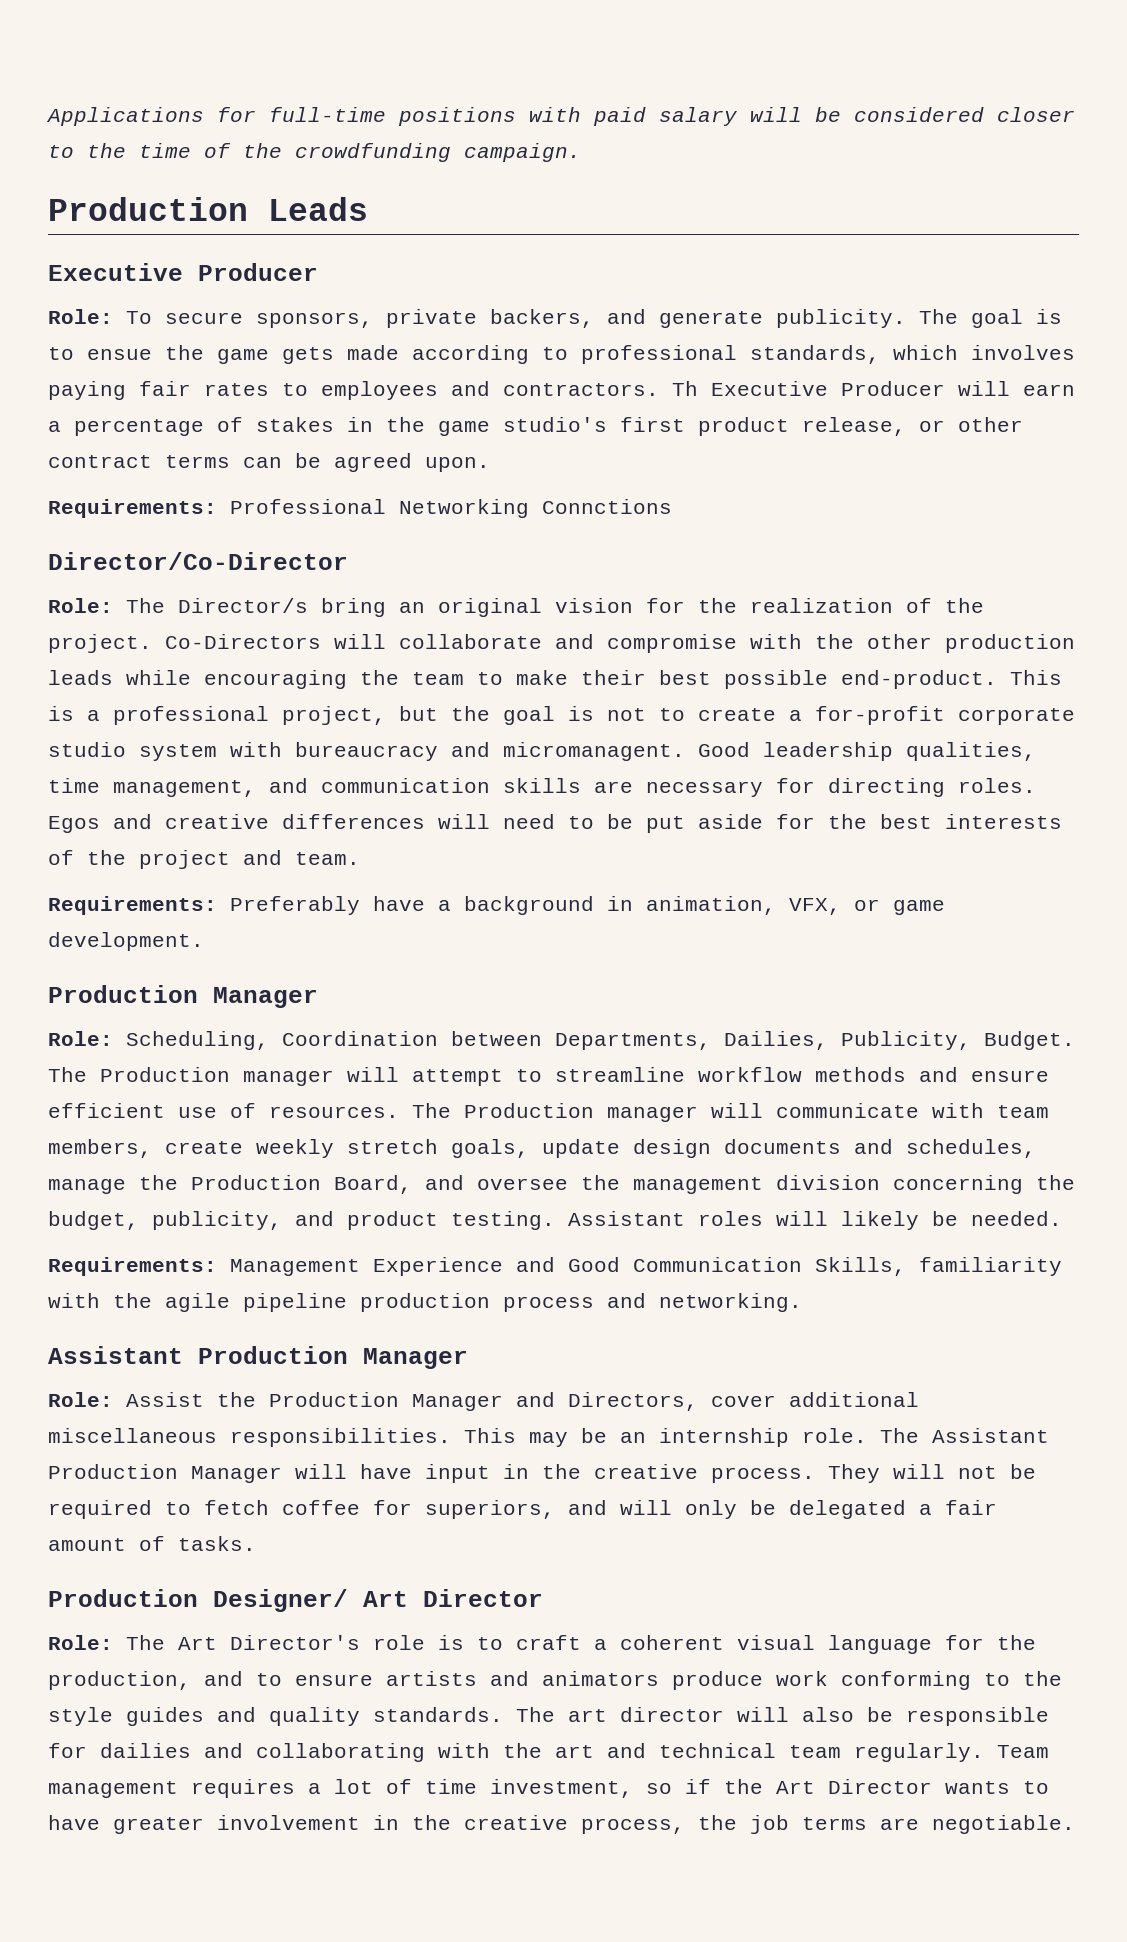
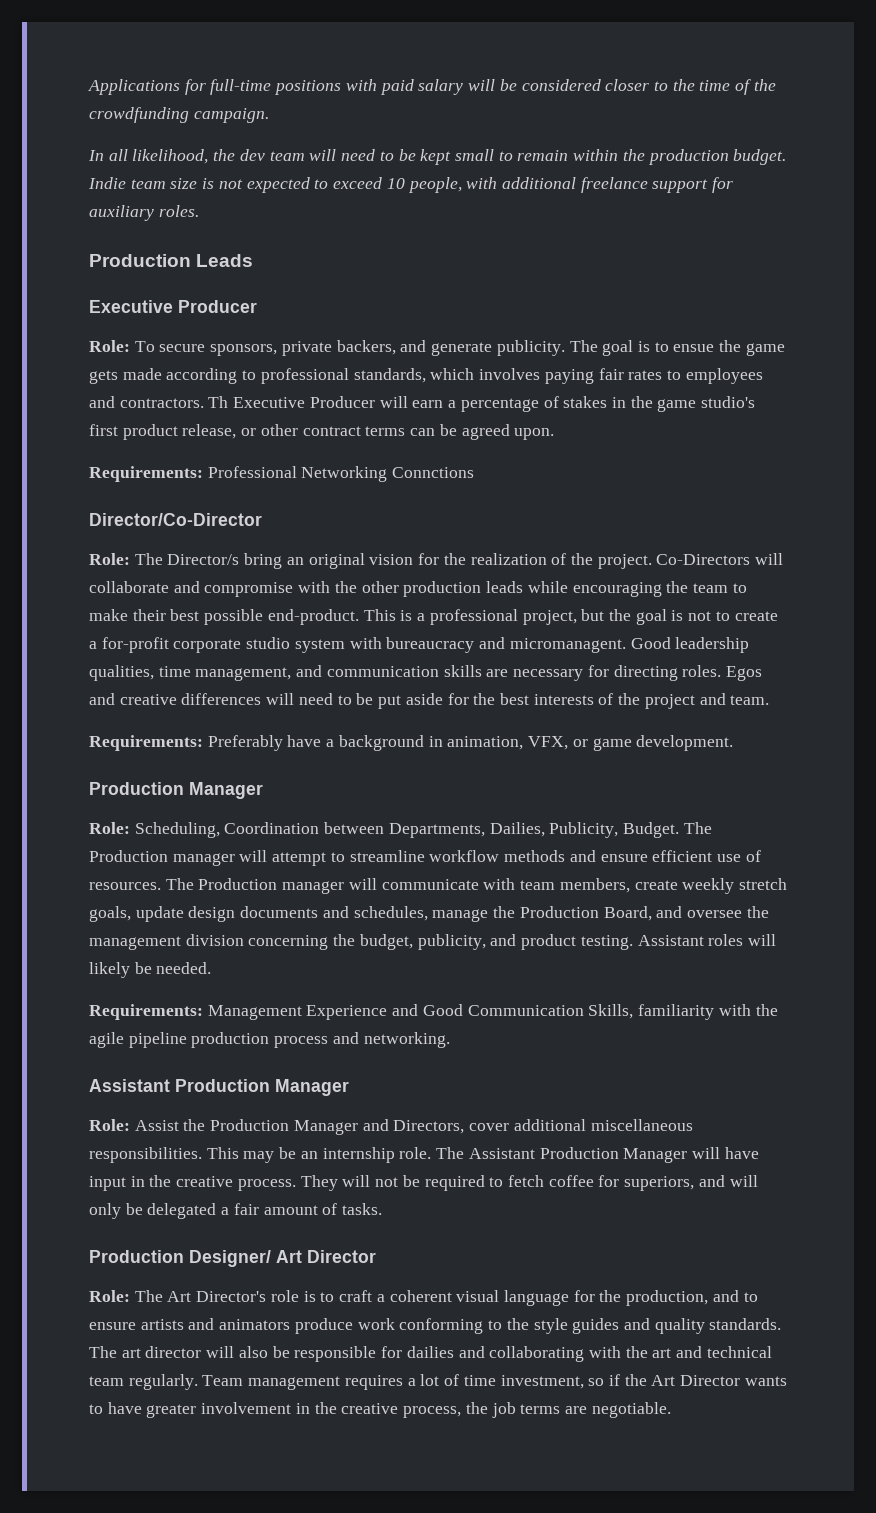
+ In all likelihood, the dev team will need to be kept small to remain within the production budget. Indie team size is not expected to exceed 10 people, with additional freelance support for auxiliary roles.

